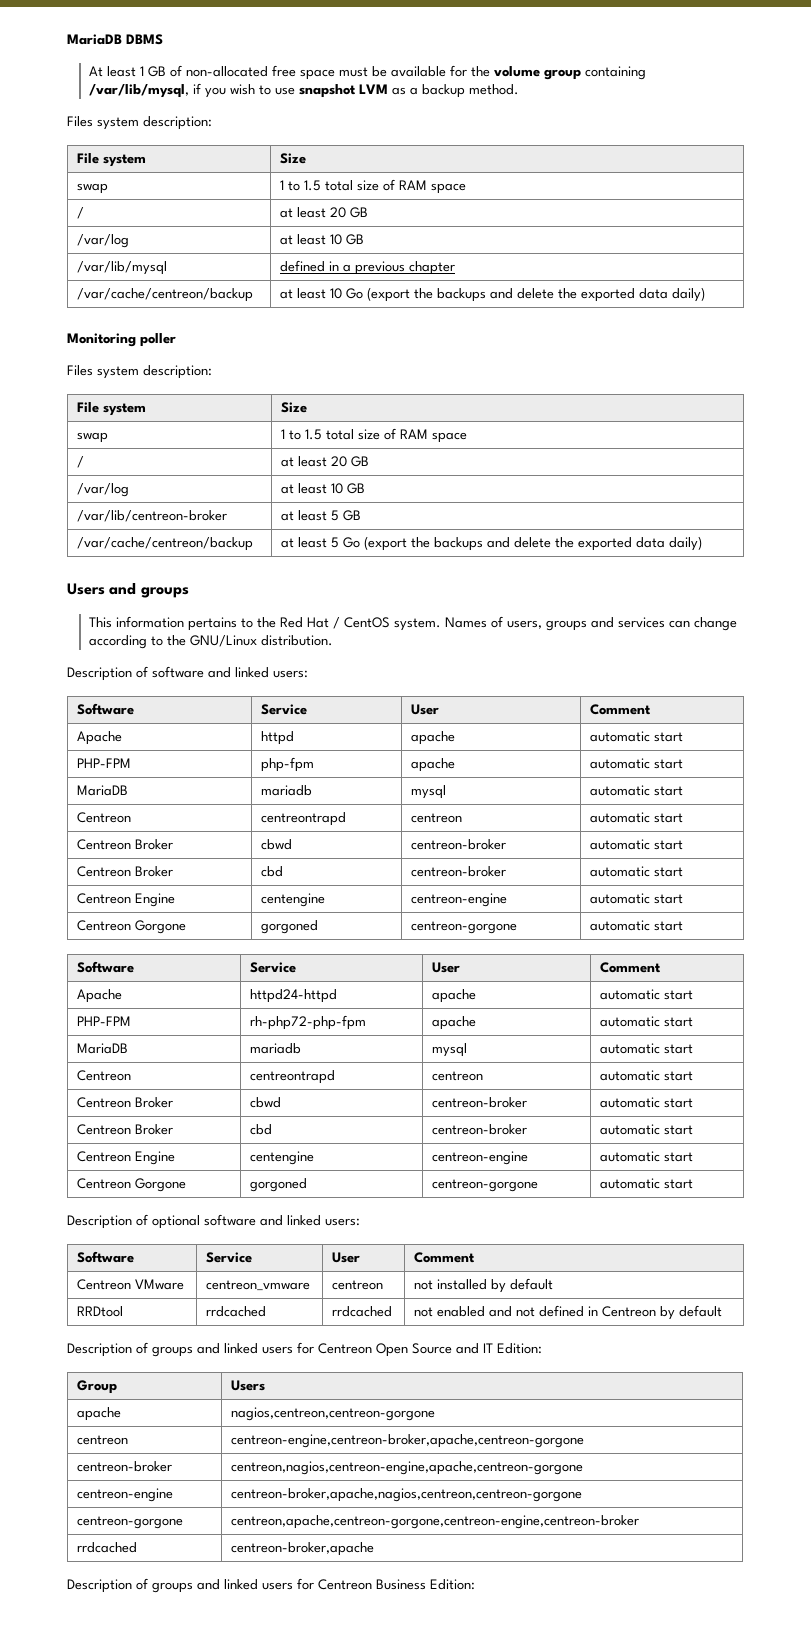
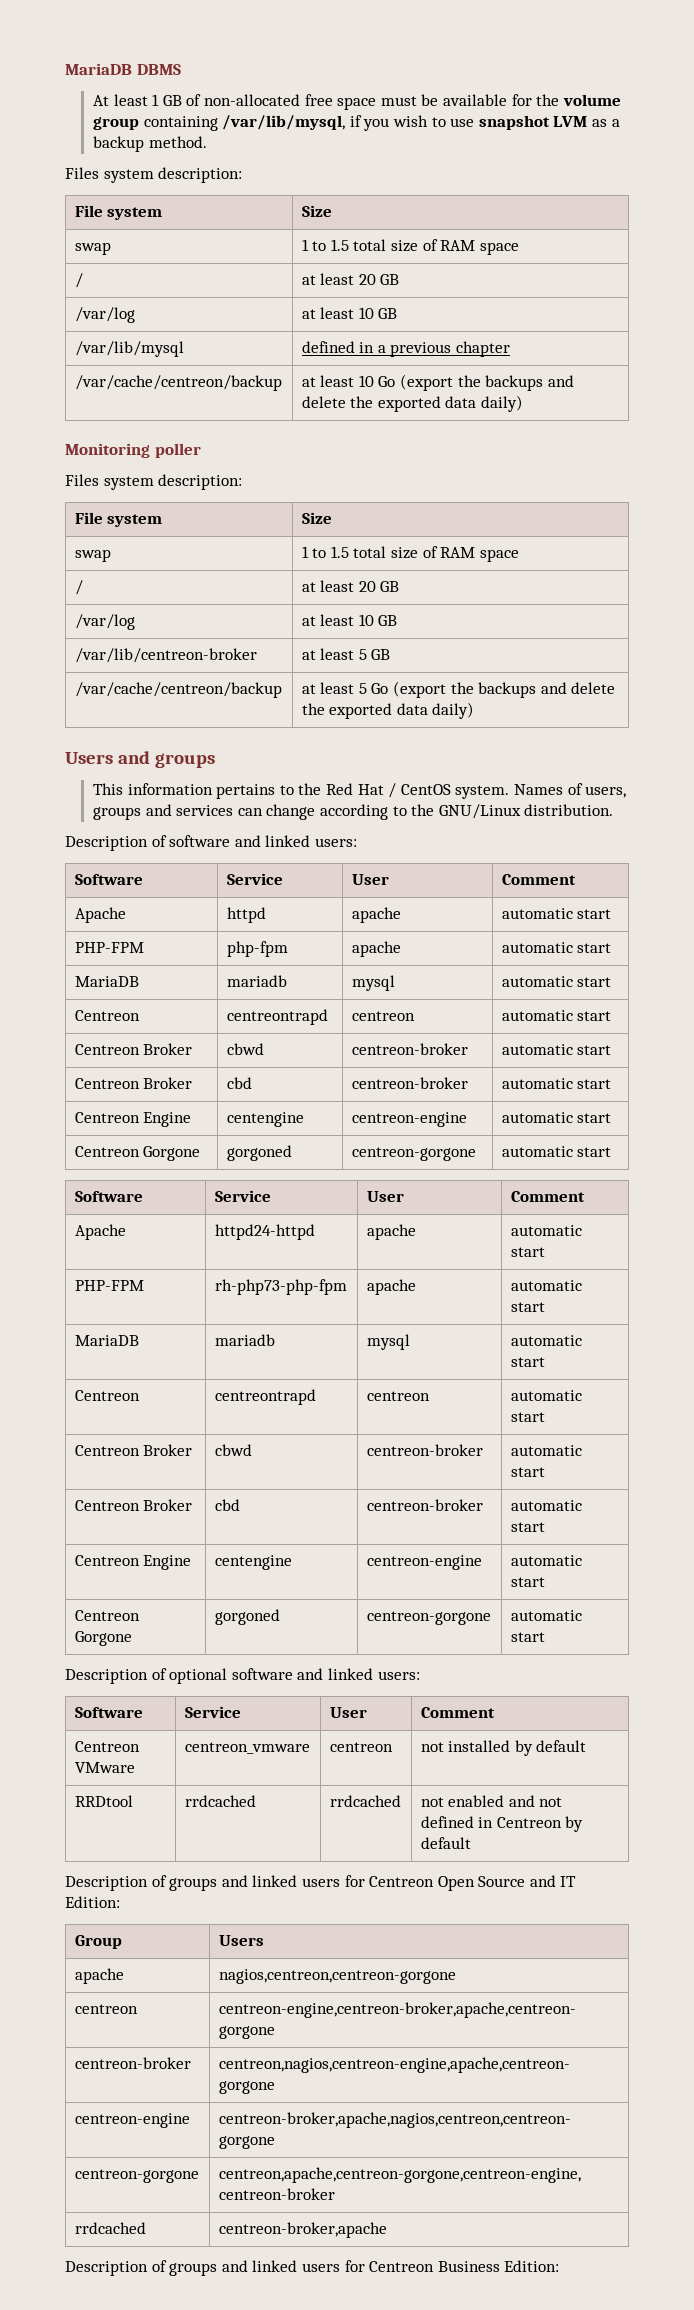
- PHP-FPM | rh-php72-php-fpm | apache | automatic start
+ PHP-FPM | rh-php73-php-fpm | apache | automatic start

